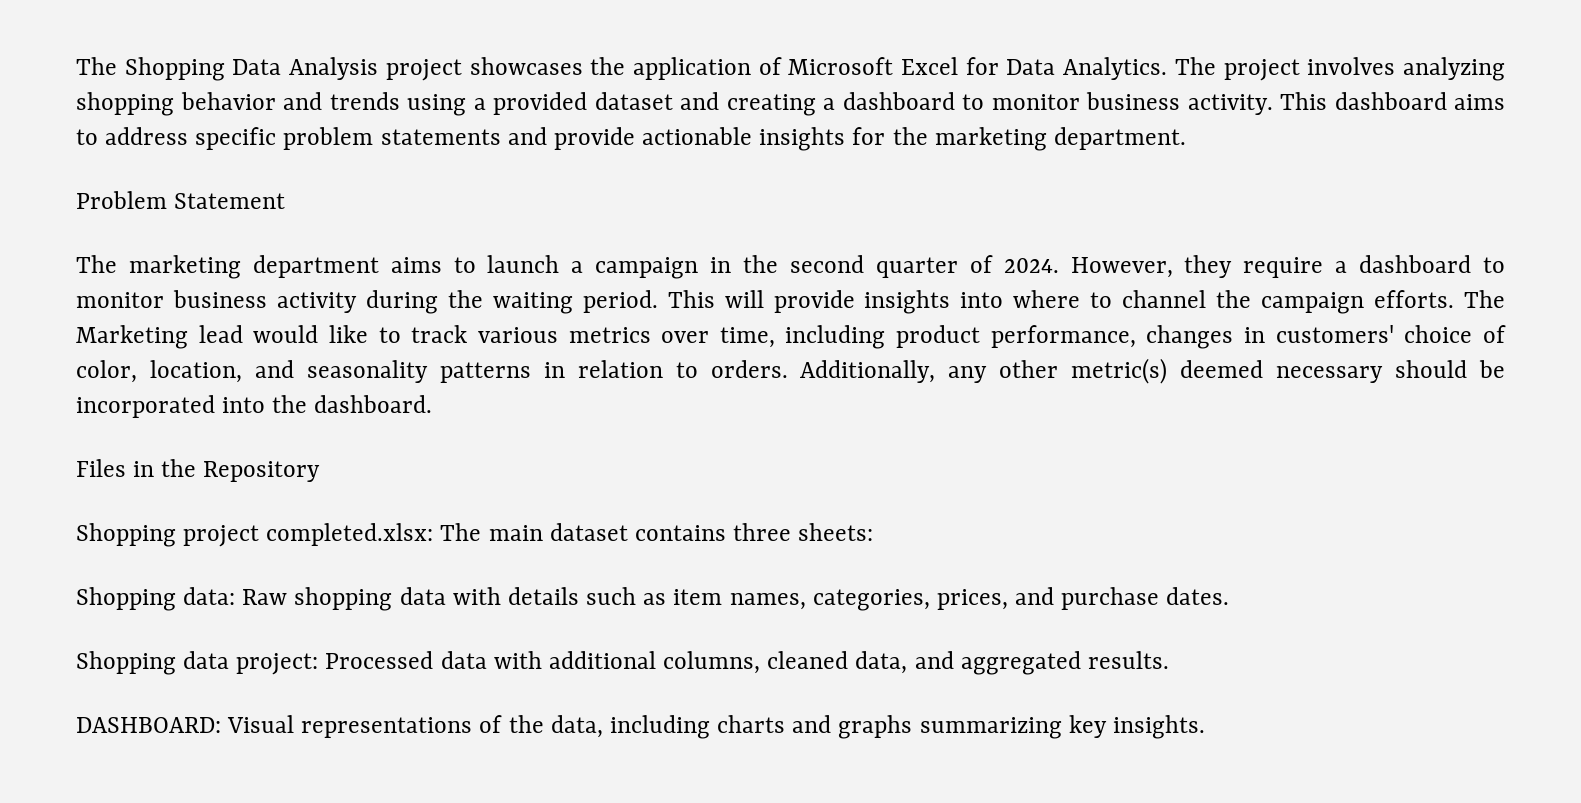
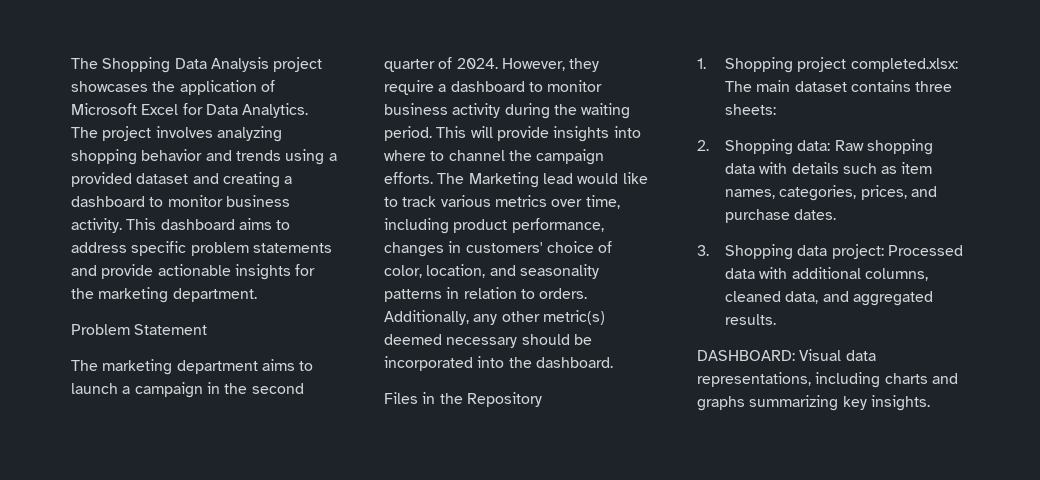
- Shopping project completed.xlsx: The main dataset contains three sheets:
+ 1. Shopping project completed.xlsx: The main dataset contains three sheets:
- Shopping data: Raw shopping data with details such as item names, categories, prices, and purchase dates.
+ 2. Shopping data: Raw shopping data with details such as item names, categories, prices, and purchase dates.
- Shopping data project: Processed data with additional columns, cleaned data, and aggregated results.
+ 3. Shopping data project: Processed data with additional columns, cleaned data, and aggregated results.
- DASHBOARD: Visual representations of the data, including charts and graphs summarizing key insights.
+ DASHBOARD: Visual data representations, including charts and graphs summarizing key insights.

